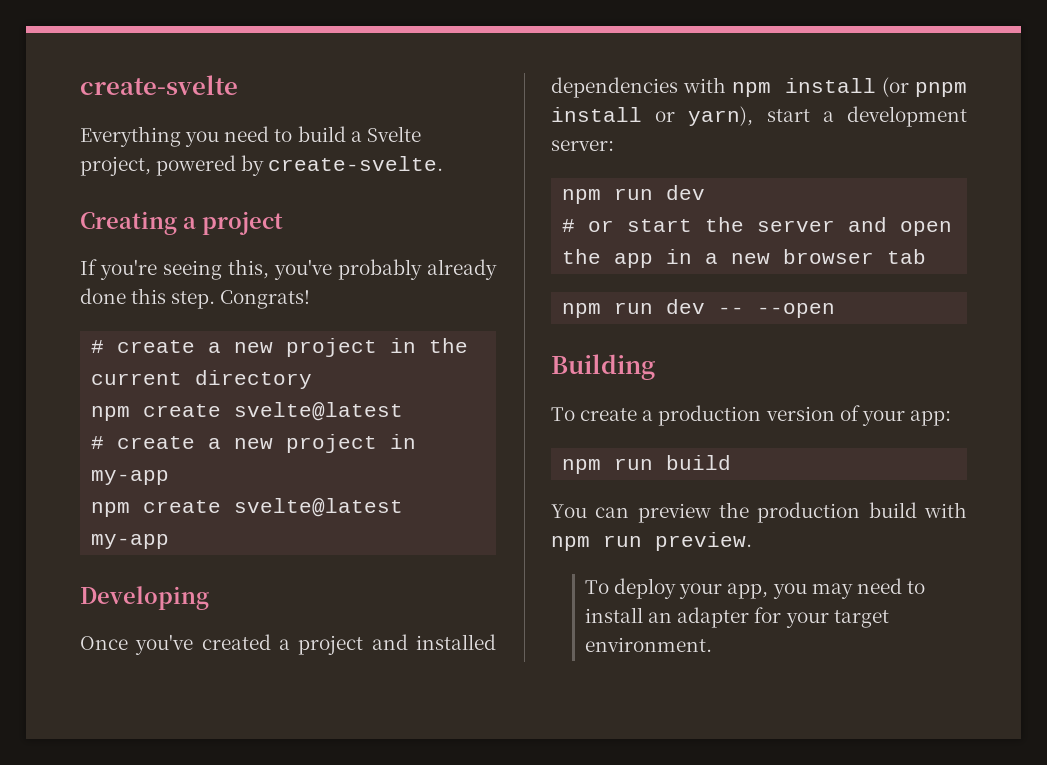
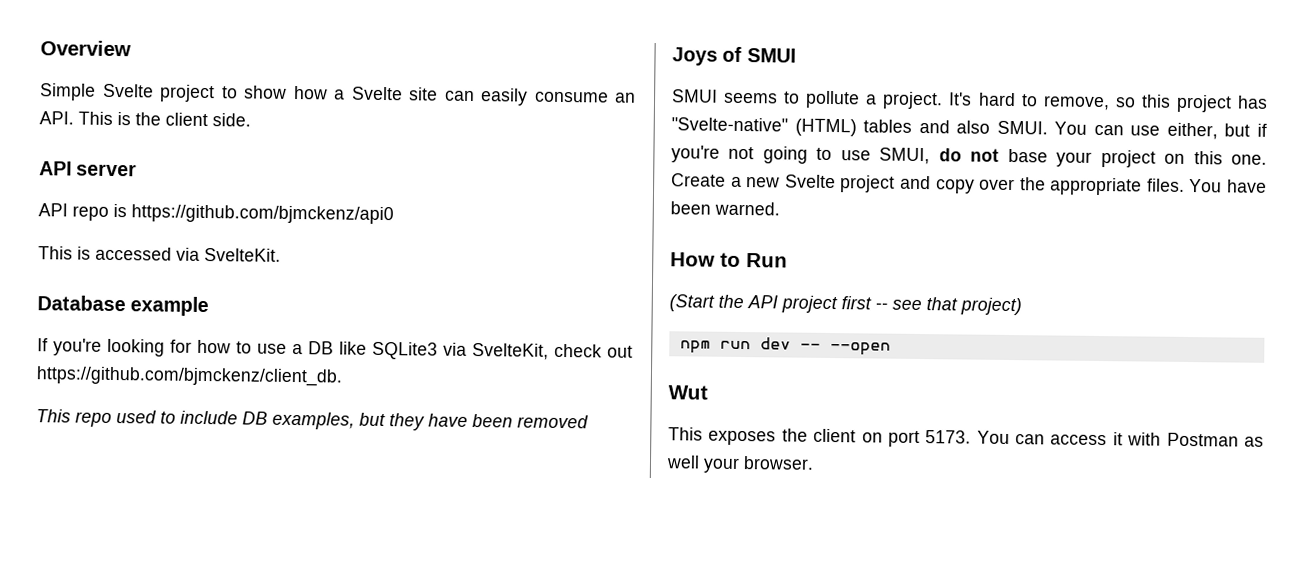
- create-svelte
- Everything you need to build a Svelte project, powered by create-svelte.
- Creating a project
- If you're seeing this, you've probably already done this step. Congrats!
- # create a new project in the current directory
- npm create svelte@latest
- # create a new project in my-app
- npm create svelte@latest my-app
- Developing
- Once you've created a project and installed dependencies with npm install (or pnpm install or yarn), start a development server:
- npm run dev
- # or start the server and open the app in a new browser tab
+ Overview
+ Simple Svelte project to show how a Svelte site can easily consume an API. This is the client side.
+ API server
+ API repo is https://github.com/bjmckenz/api0
+ This is accessed via SvelteKit.
+ Database example
+ If you're looking for how to use a DB like SQLite3 via SvelteKit, check out https://github.com/bjmckenz/client_db.
+ This repo used to include DB examples, but they have been removed
+ Joys of SMUI
+ SMUI seems to pollute a project. It's hard to remove, so this project has "Svelte-native" (HTML) tables and also SMUI. You can use either, but if you're not going to use SMUI, do not base your project on this one. Create a new Svelte project and copy over the appropriate files. You have been warned.
+ How to Run
+ (Start the API project first -- see that project)
- Building
- To create a production version of your app:
- npm run build
- You can preview the production build with npm run preview.
- To deploy your app, you may need to install an adapter for your target environment.
+ Wut
+ This exposes the client on port 5173. You can access it with Postman as well your browser.

